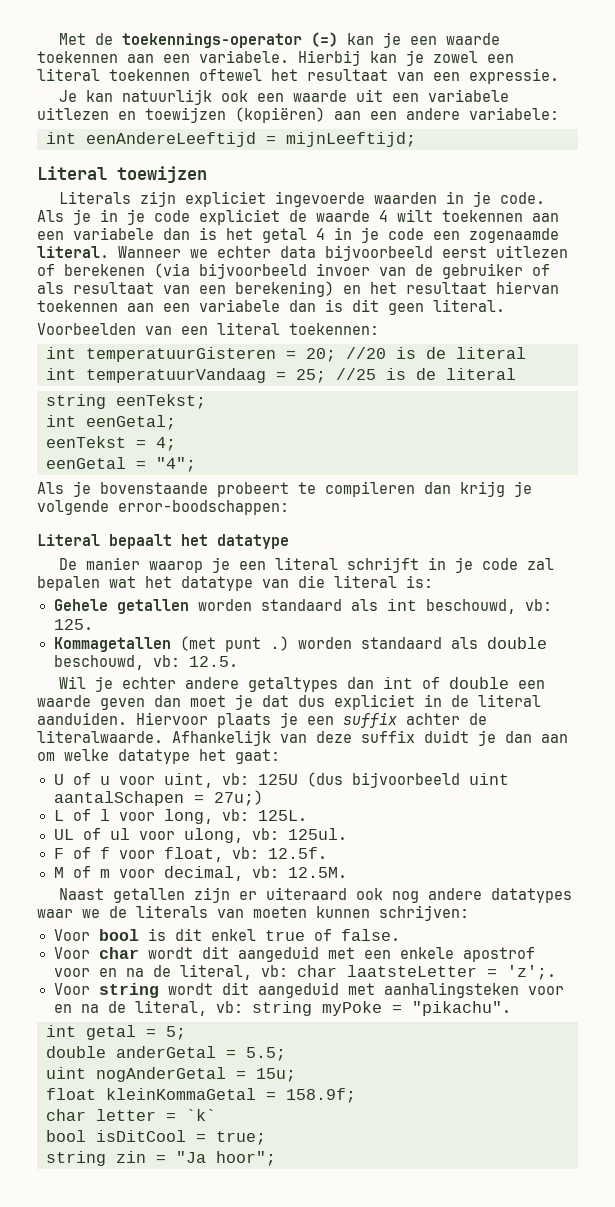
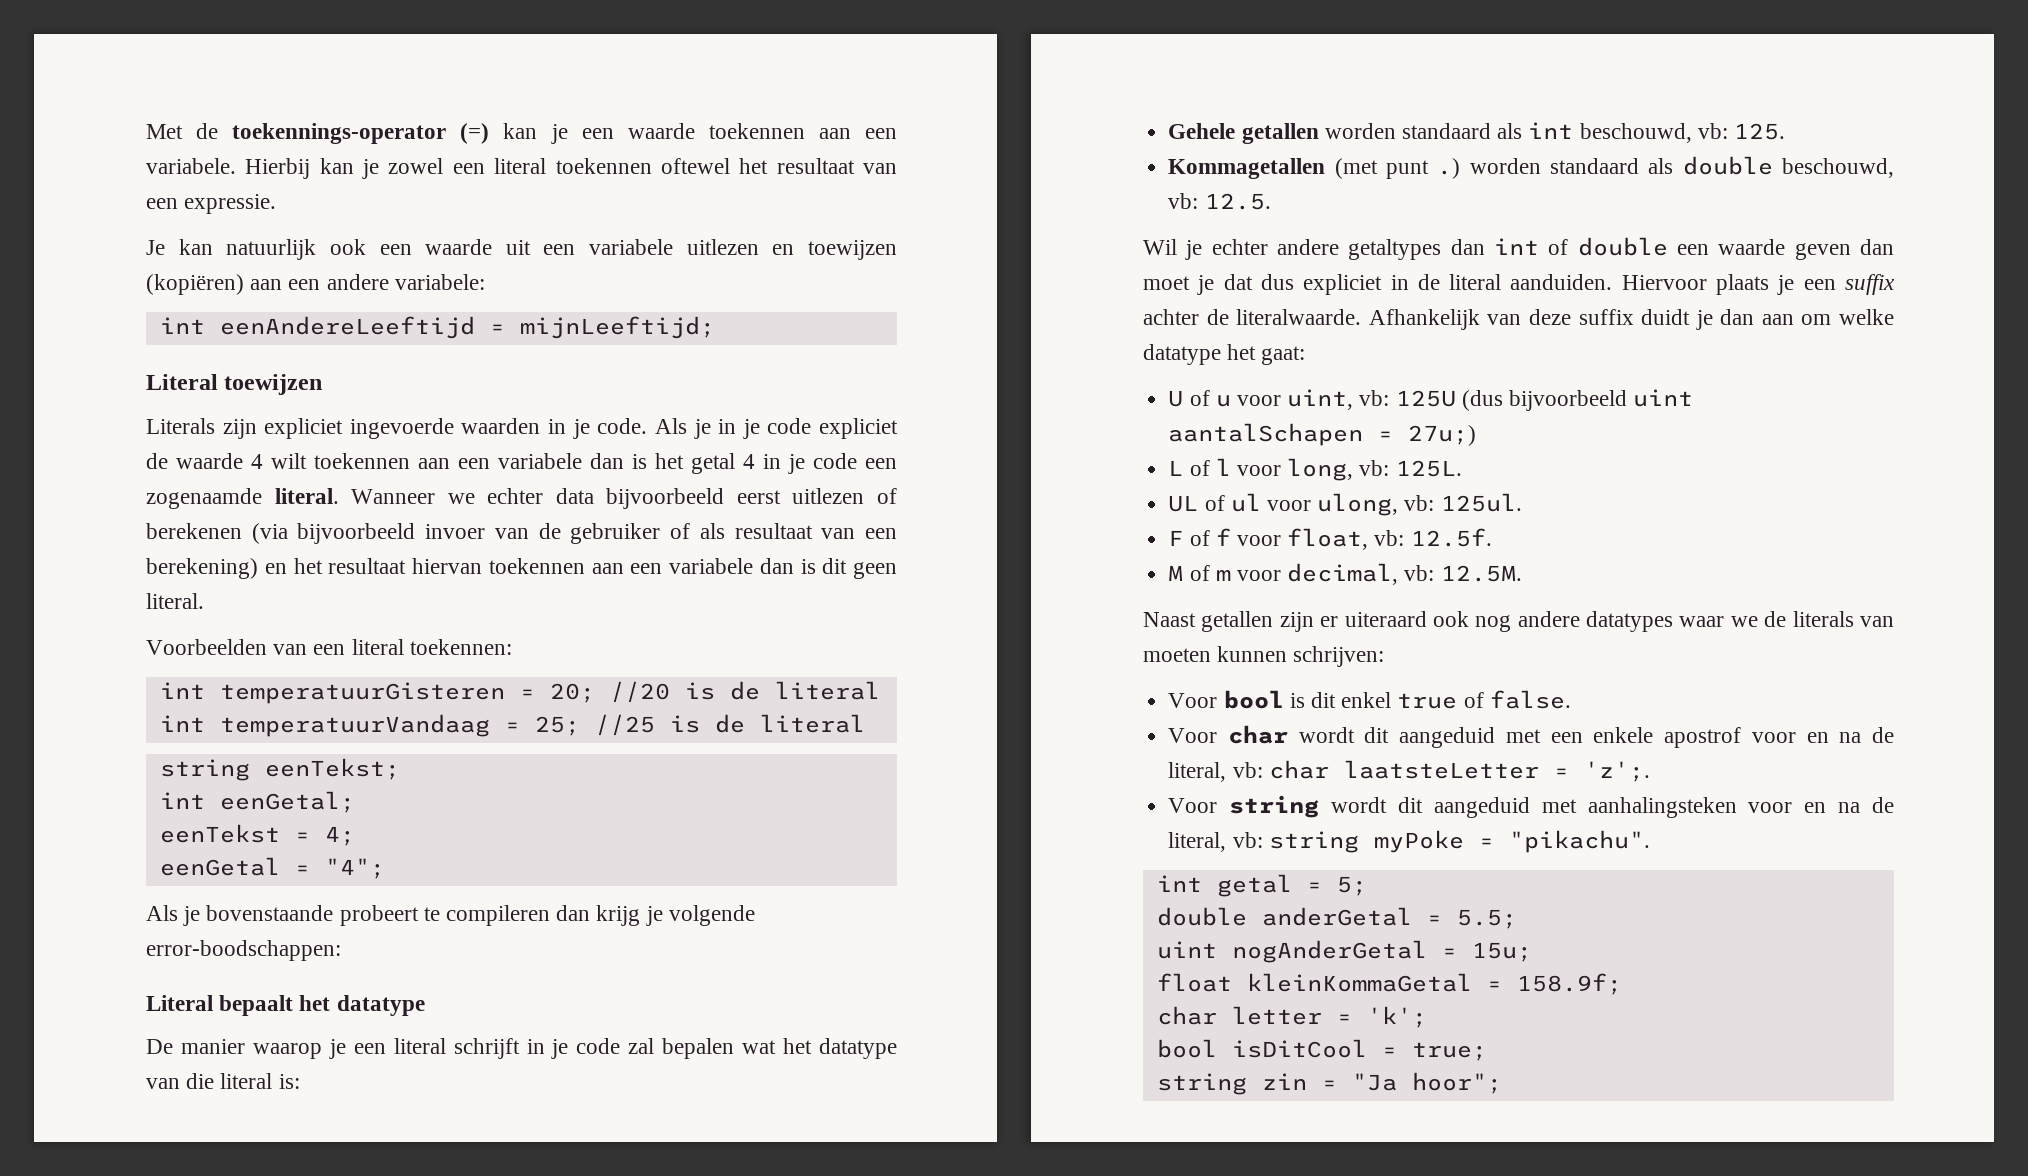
- char letter = `k`
+ char letter = 'k';

